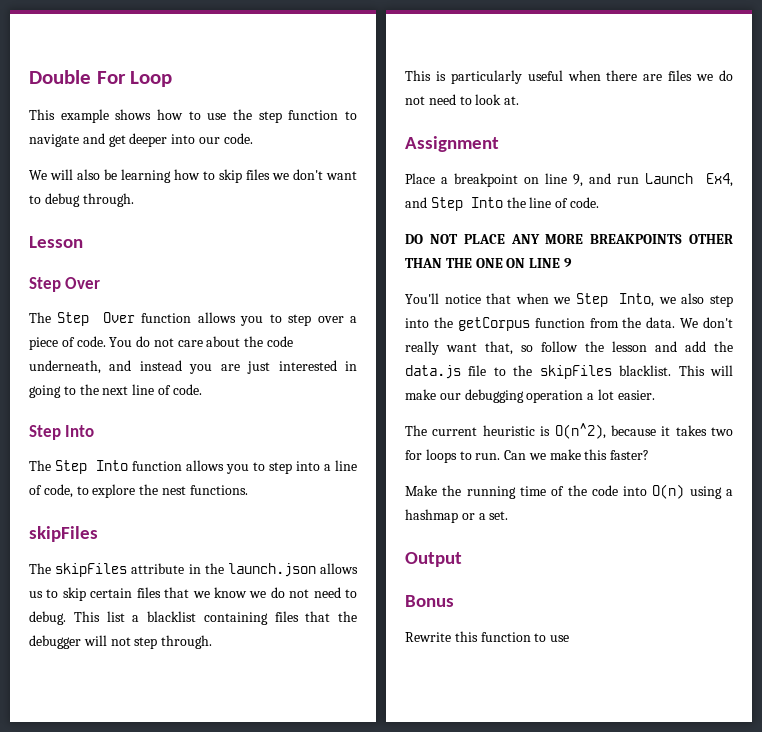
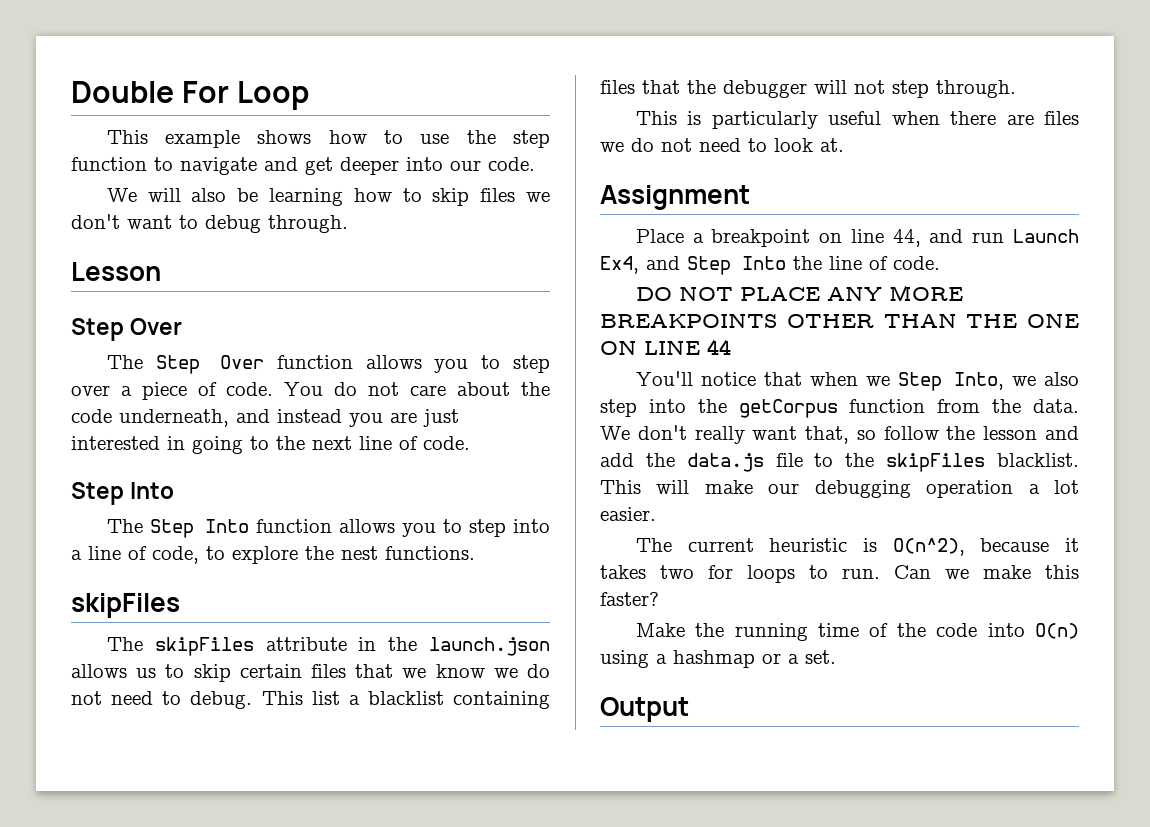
- Place a breakpoint on line 9, and run Launch Ex4, and Step Into the line of code.
+ Place a breakpoint on line 44, and run Launch Ex4, and Step Into the line of code.
- DO NOT PLACE ANY MORE BREAKPOINTS OTHER THAN THE ONE ON LINE 9
+ DO NOT PLACE ANY MORE BREAKPOINTS OTHER THAN THE ONE ON LINE 44
- Bonus
- Rewrite this function to use

